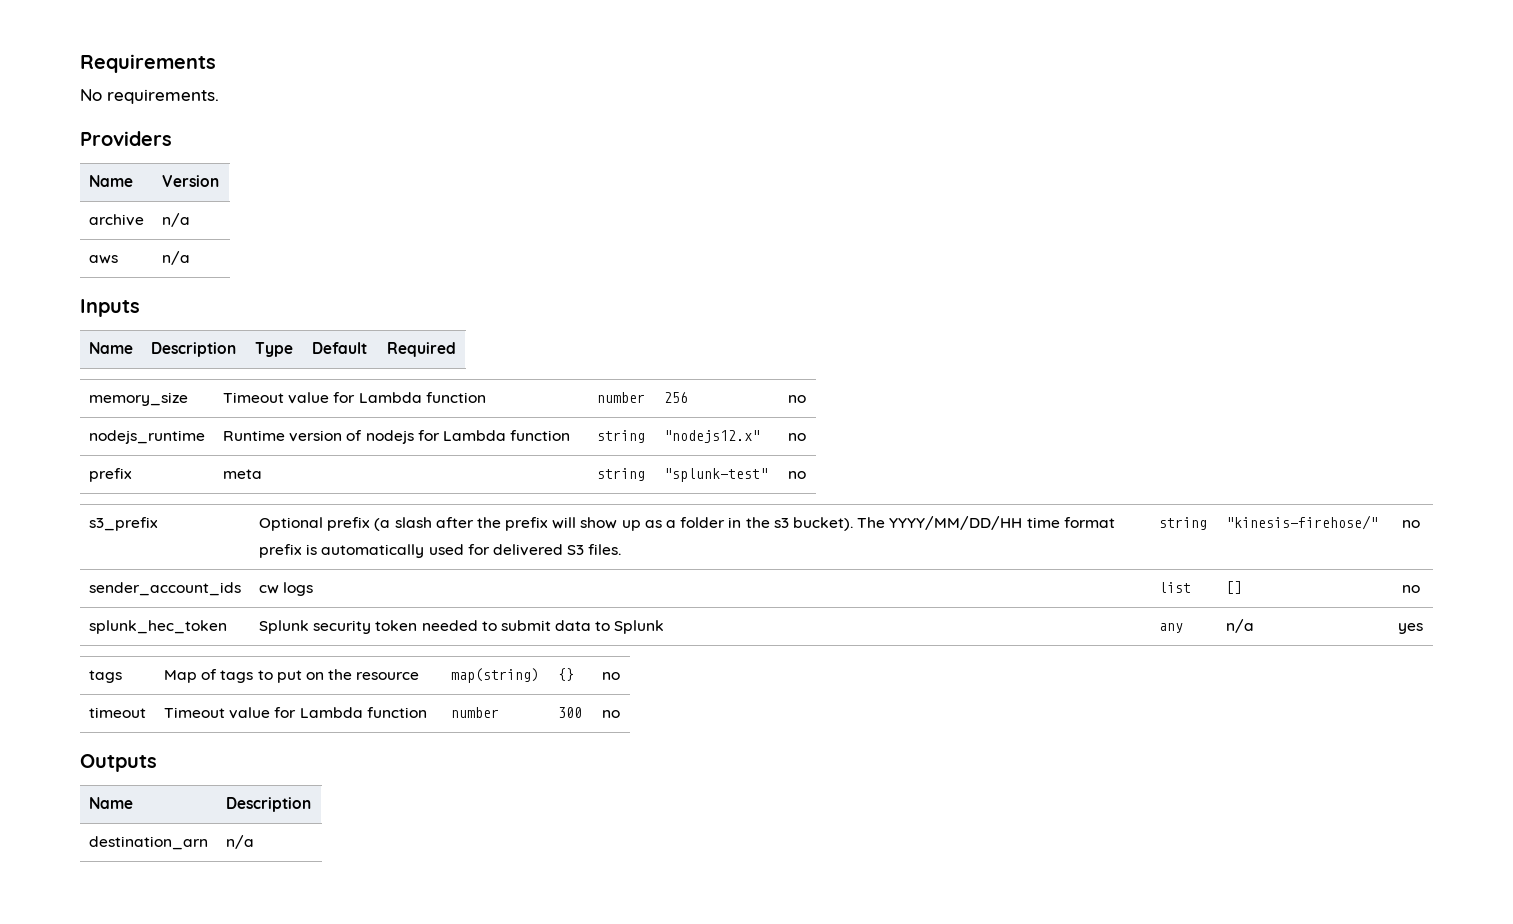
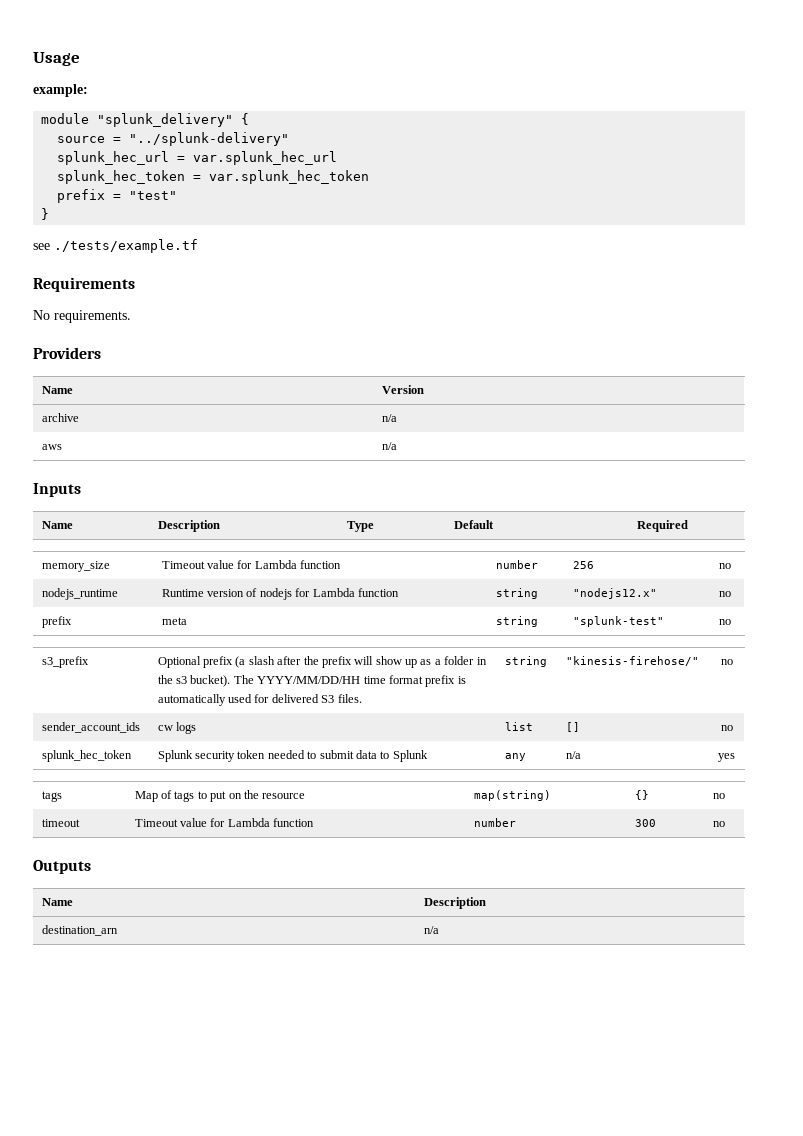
+ Usage
+ example:
+ module "splunk_delivery" {
+ source = "../splunk-delivery"
+ splunk_hec_url = var.splunk_hec_url
+ splunk_hec_token = var.splunk_hec_token
+ prefix = "test"
+ }
+ see ./tests/example.tf

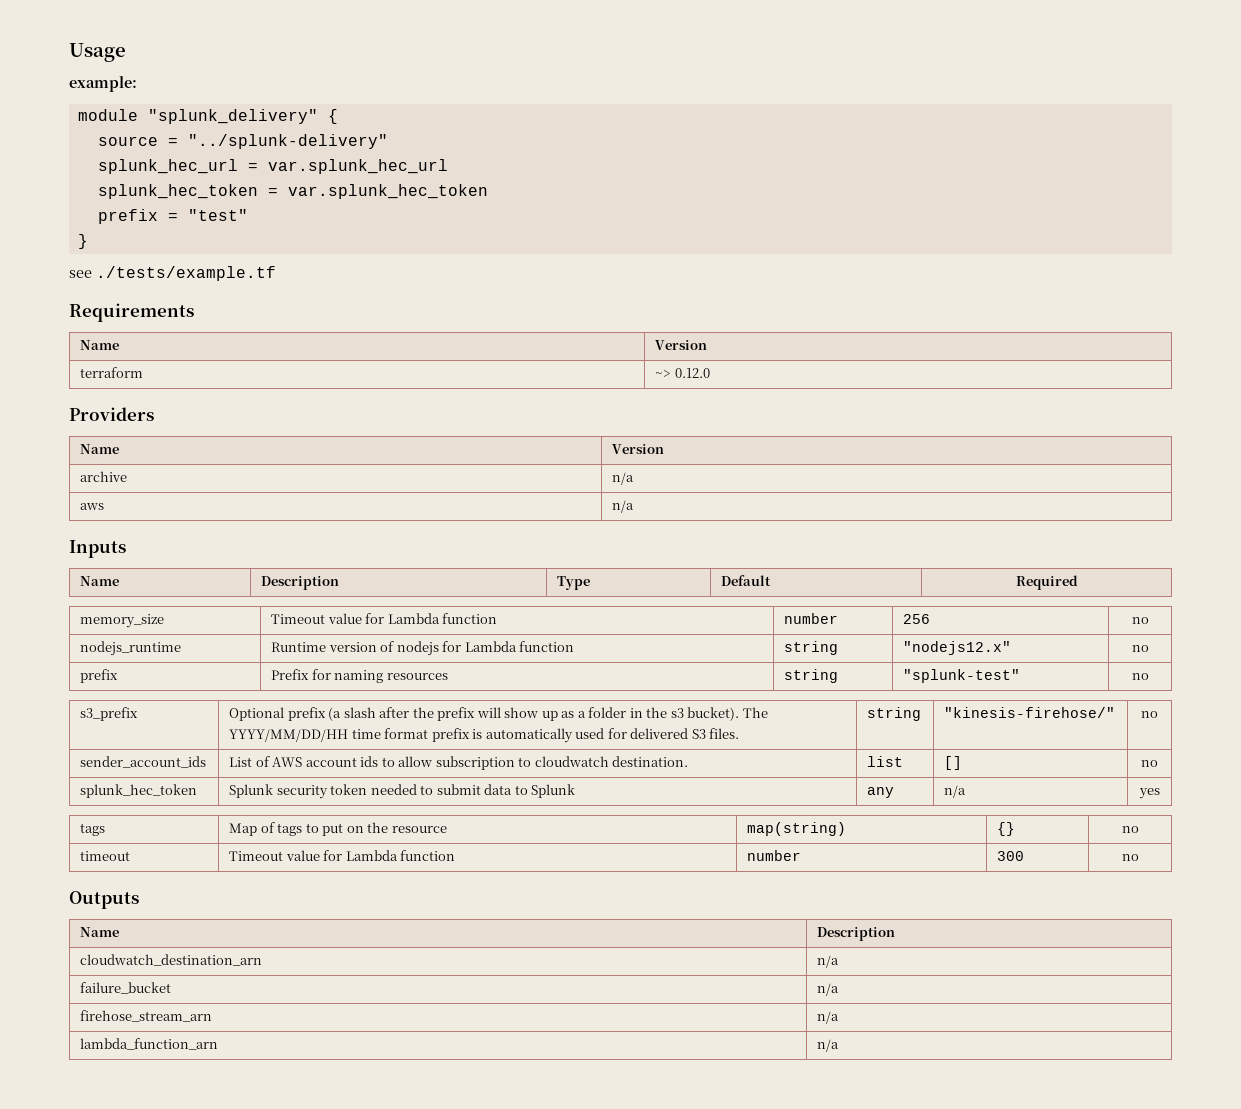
  Requirements
- No requirements.
+ Name | Version
+ terraform | ~> 0.12.0
- prefix | meta | string | "splunk-test" | no
+ prefix | Prefix for naming resources | string | "splunk-test" | no
- sender_account_ids | cw logs | list | [] | no
+ sender_account_ids | List of AWS account ids to allow subscription to cloudwatch destination. | list | [] | no
- destination_arn | n/a
+ cloudwatch_destination_arn | n/a
+ failure_bucket | n/a
+ firehose_stream_arn | n/a
+ lambda_function_arn | n/a

